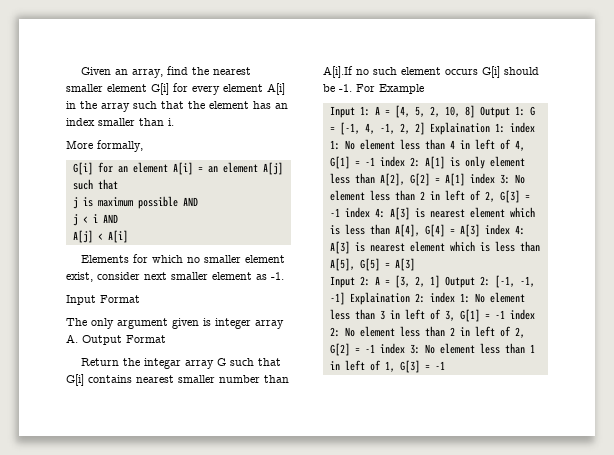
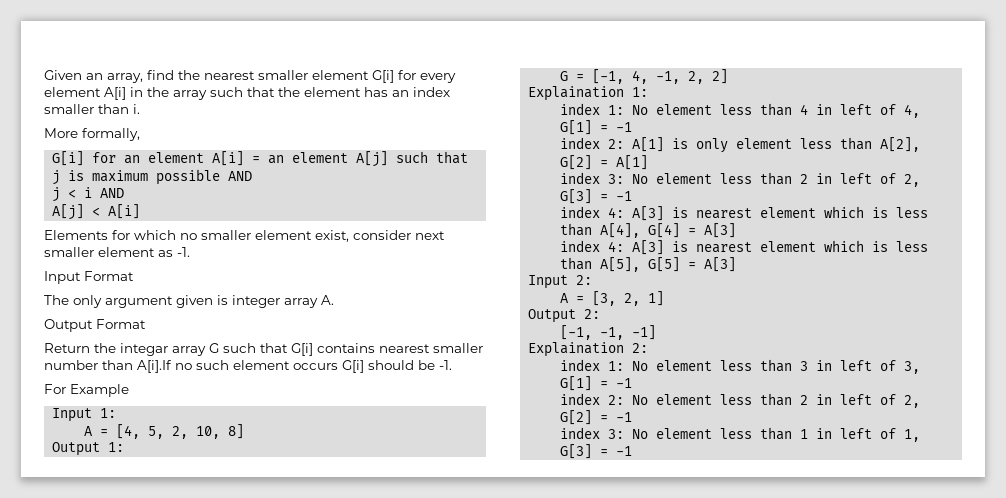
- The only argument given is integer array A. Output Format
+ The only argument given is integer array A.
+ Output Format
- Return the integar array G such that G[i] contains nearest smaller number than A[i].If no such element occurs G[i] should be -1. For Example
+ Return the integar array G such that G[i] contains nearest smaller number than A[i].If no such element occurs G[i] should be -1.
+ For Example
- Input 1: A = [4, 5, 2, 10, 8] Output 1: G = [-1, 4, -1, 2, 2] Explaination 1: index 1:
+ Input 1:
+ A = [4, 5, 2, 10, 8]
+ Output 1:
+ G = [-1, 4, -1, 2, 2]
+ Explaination 1:
+ index 1:
- No element less than 4 in left of 4, G[1] = -1 index 2:
+ No element less than 4 in left of 4, G[1] = -1
+ index 2:
- A[1] is only element less than A[2], G[2] = A[1] index 3:
+ A[1] is only element less than A[2], G[2] = A[1]
+ index 3:
- No element less than 2 in left of 2, G[3] = -1 index 4:
+ No element less than 2 in left of 2, G[3] = -1
+ index 4:
- A[3] is nearest element which is less than A[4], G[4] = A[3] index 4:
+ A[3] is nearest element which is less than A[4], G[4] = A[3]
+ index 4:
- Input 2: A = [3, 2, 1] Output 2: [-1, -1, -1] Explaination 2: index 1: No element less than 3 in left of 3, G[1] = -1 index 2: No element less than 2 in left of 2, G[2] = -1 index 3: No element less than 1 in left of 1, G[3] = -1
+ Input 2:
+ A = [3, 2, 1]
+ Output 2:
+ [-1, -1, -1]
+ Explaination 2:
+ index 1: No element less than 3 in left of 3, G[1] = -1
+ index 2: No element less than 2 in left of 2, G[2] = -1
+ index 3: No element less than 1 in left of 1, G[3] = -1

